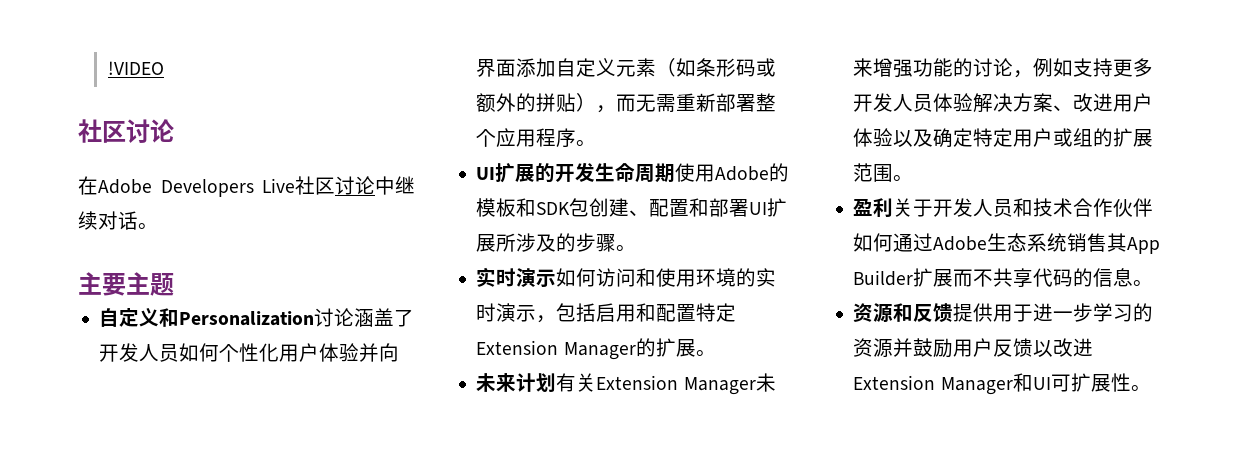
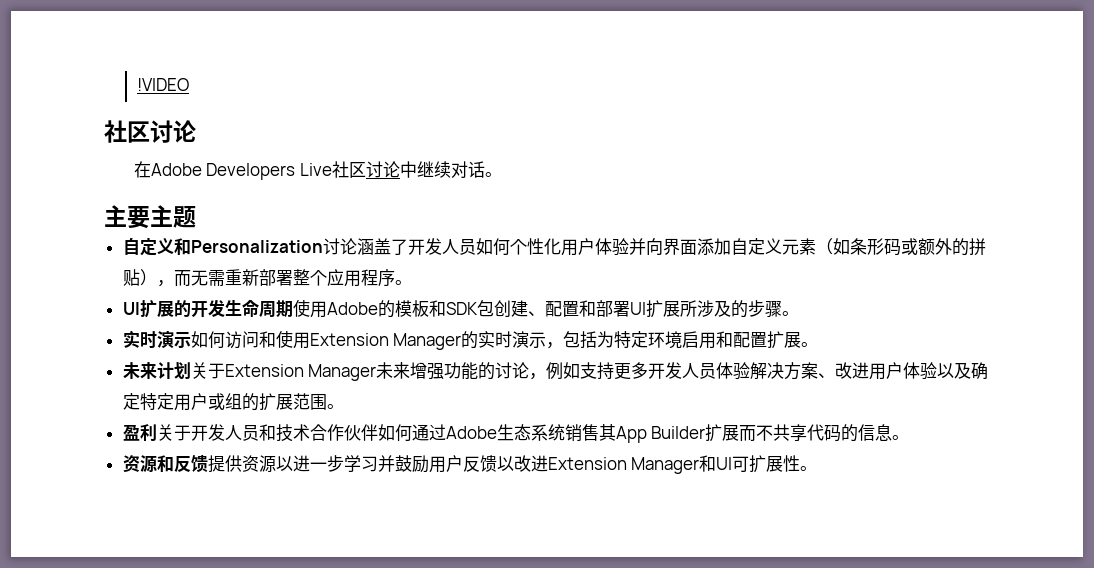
- 实时演示如何访问和使用环境的实时演示，包括启用和配置特定Extension Manager的扩展。
+ 实时演示如何访问和使用Extension Manager的实时演示，包括为特定环境启用和配置扩展。
- 未来计划有关Extension Manager未来增强功能的讨论，例如支持更多开发人员体验解决方案、改进用户体验以及确定特定用户或组的扩展范围。
+ 未来计划关于Extension Manager未来增强功能的讨论，例如支持更多开发人员体验解决方案、改进用户体验以及确定特定用户或组的扩展范围。
- 资源和反馈提供用于进一步学习的资源并鼓励用户反馈以改进Extension Manager和UI可扩展性。
+ 资源和反馈提供资源以进一步学习并鼓励用户反馈以改进Extension Manager和UI可扩展性。

